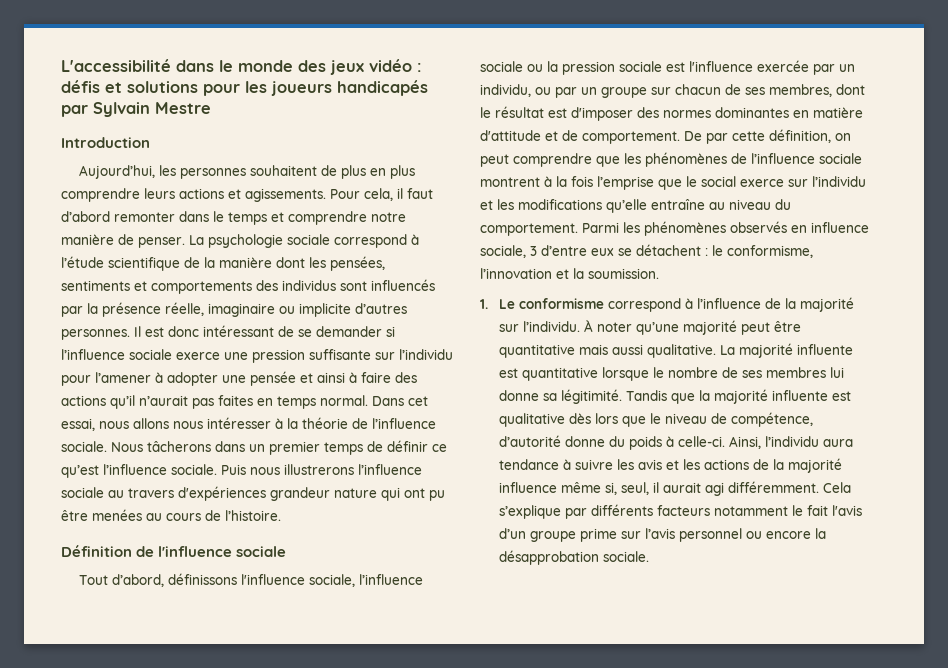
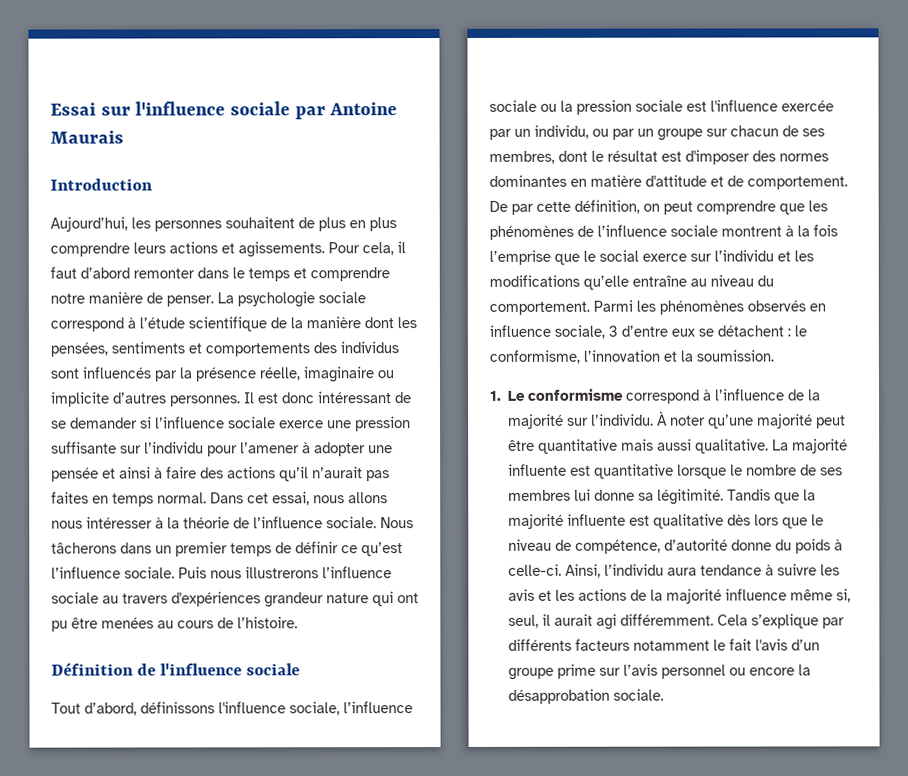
- L'accessibilité dans le monde des jeux vidéo : défis et solutions pour les joueurs handicapés par Sylvain Mestre
+ Essai sur l'influence sociale par Antoine Maurais

